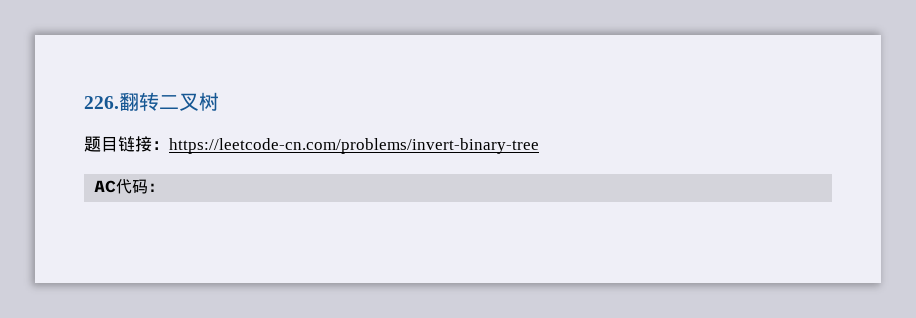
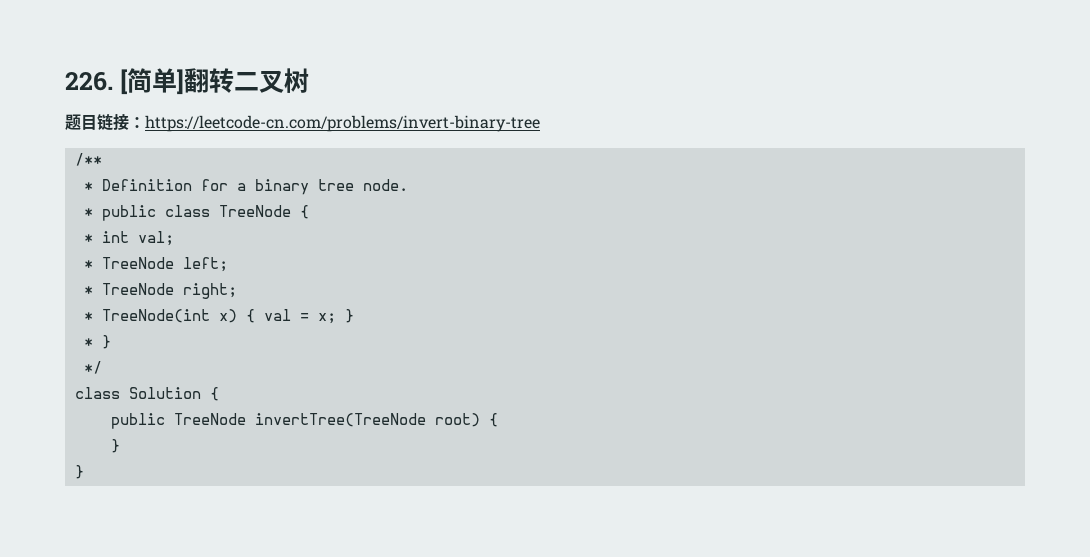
- 226.翻转二叉树
+ 226. [简单]翻转二叉树
- AC代码：
+ /**
+ * Definition for a binary tree node.
+ * public class TreeNode {
+ * int val;
+ * TreeNode left;
+ * TreeNode right;
+ * TreeNode(int x) { val = x; }
+ * }
+ */
+ class Solution {
+ public TreeNode invertTree(TreeNode root) {
+ }
+ }

